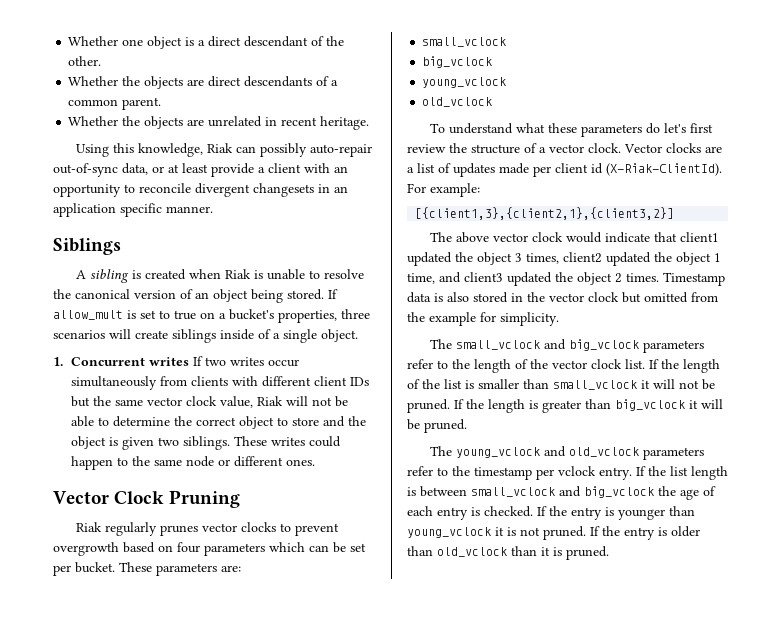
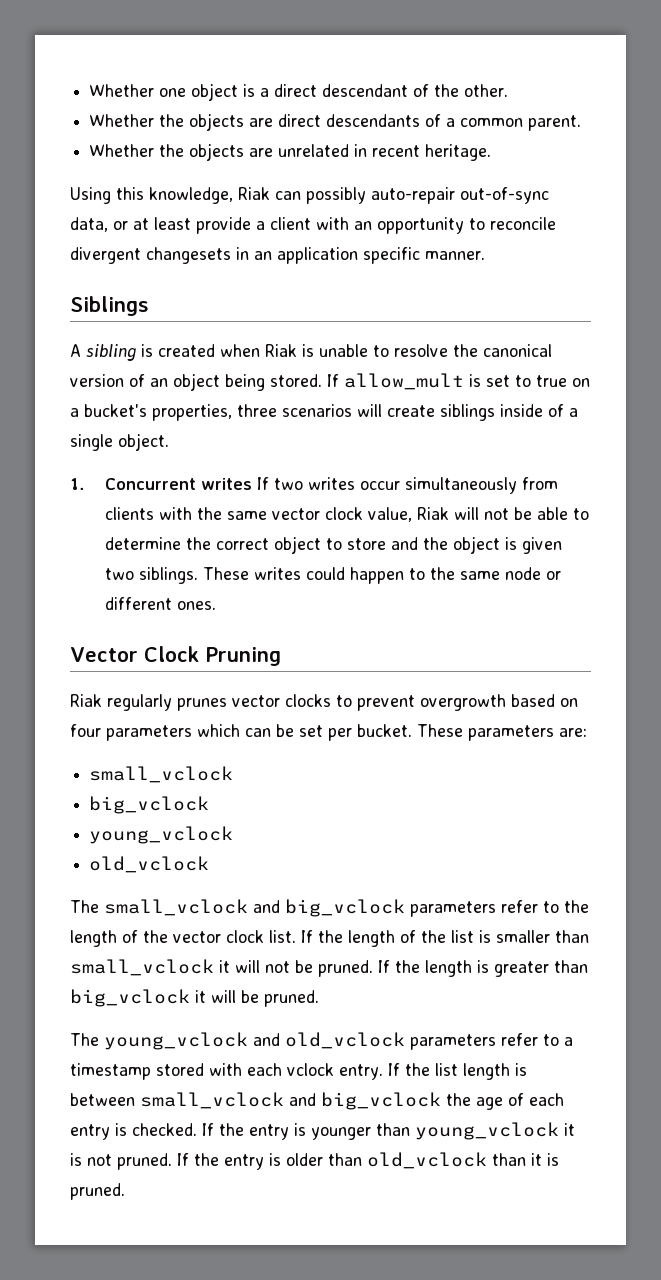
- 1. Concurrent writes If two writes occur simultaneously from clients with different client IDs but the same vector clock value, Riak will not be able to determine the correct object to store and the object is given two siblings.
+ 1. Concurrent writes If two writes occur simultaneously from clients with the same vector clock value, Riak will not be able to determine the correct object to store and the object is given two siblings.
- To understand what these parameters do let's first review the structure of a vector clock. Vector clocks are a list of updates made per client id (X-Riak-ClientId). For example:
- [{client1,3},{client2,1},{client3,2}]
- The above vector clock would indicate that client1 updated the object 3 times, client2 updated the object 1 time, and client3 updated the object 2 times. Timestamp data is also stored in the vector clock but omitted from the example for simplicity.
- The young_vclock and old_vclock parameters refer to the timestamp per vclock entry.
+ The young_vclock and old_vclock parameters refer to a timestamp stored with each vclock entry.

